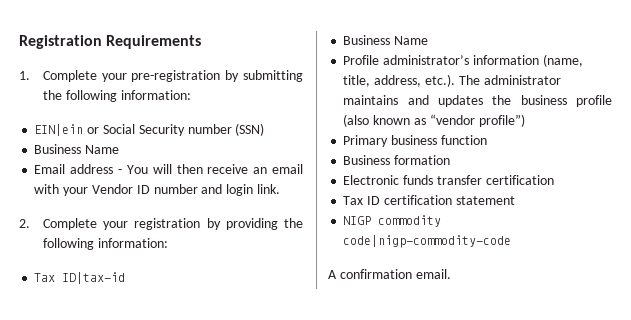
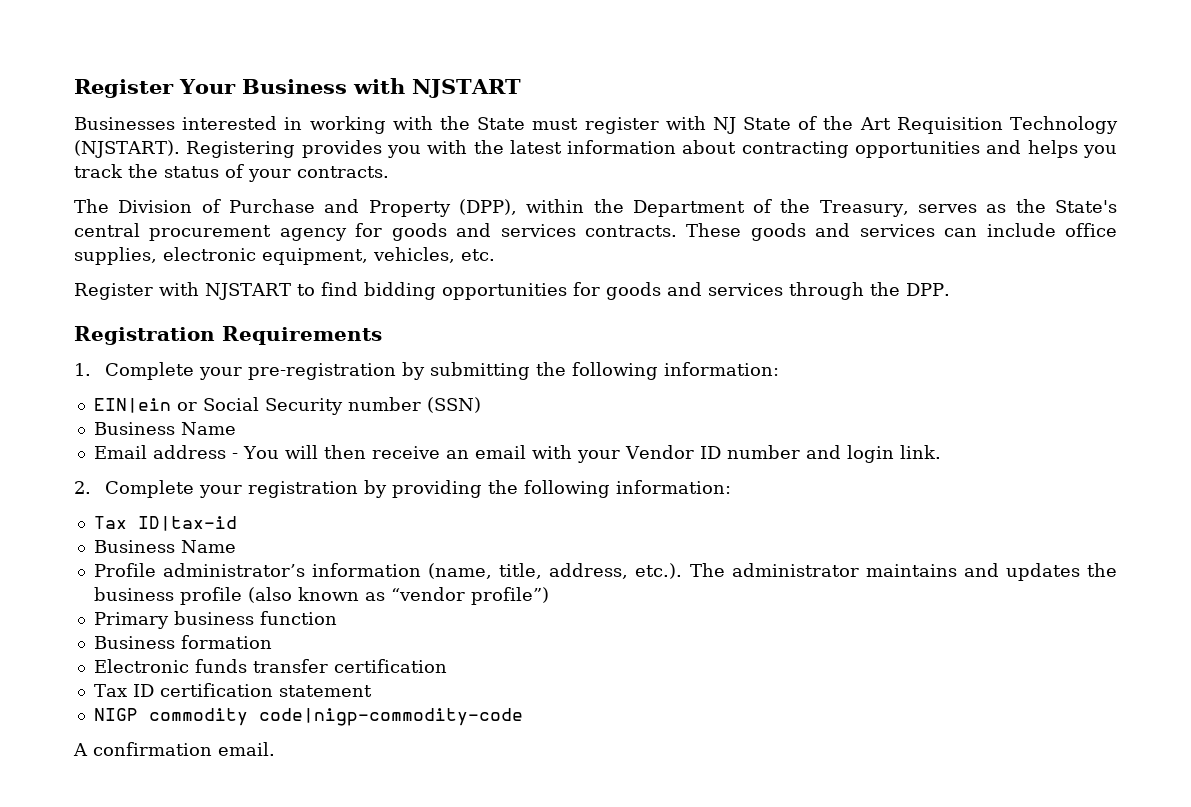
+ Register Your Business with NJSTART
+ Businesses interested in working with the State must register with NJ State of the Art Requisition Technology (NJSTART). Registering provides you with the latest information about contracting opportunities and helps you track the status of your contracts.
+ The Division of Purchase and Property (DPP), within the Department of the Treasury, serves as the State's central procurement agency for goods and services contracts. These goods and services can include office supplies, electronic equipment, vehicles, etc.
+ Register with NJSTART to find bidding opportunities for goods and services through the DPP.

